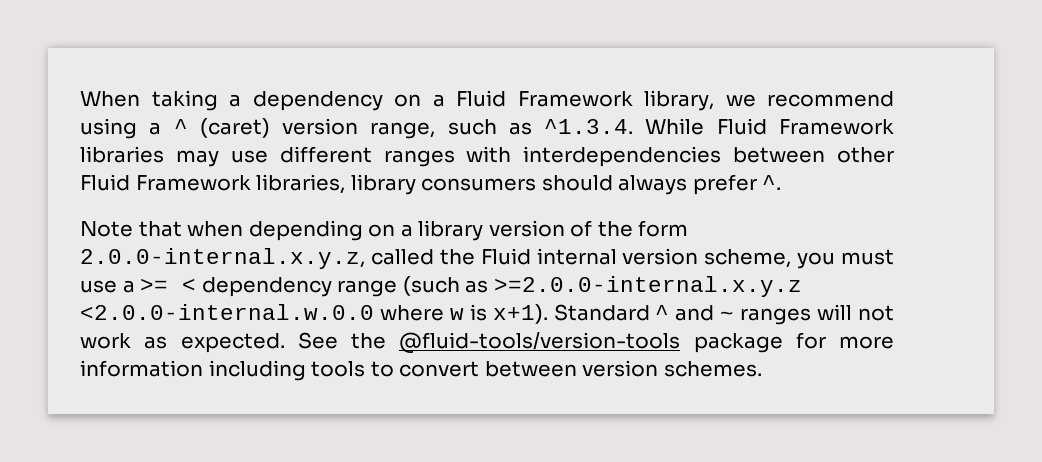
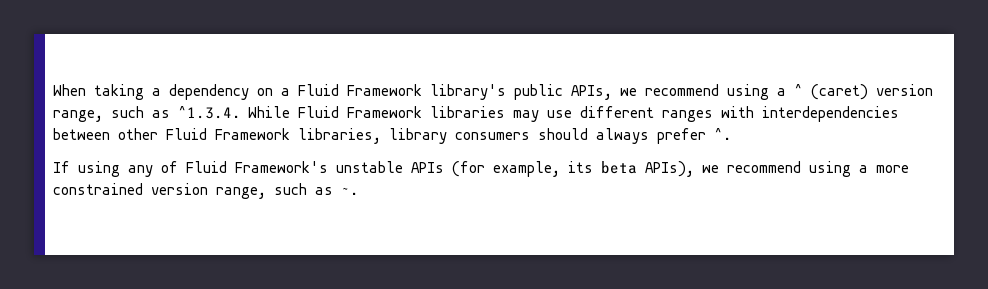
- When taking a dependency on a Fluid Framework library, we recommend using a ^ (caret) version range, such as ^1.3.4. While Fluid Framework libraries may use different ranges with interdependencies between other Fluid Framework libraries, library consumers should always prefer ^.
+ When taking a dependency on a Fluid Framework library's public APIs, we recommend using a ^ (caret) version range, such as ^1.3.4. While Fluid Framework libraries may use different ranges with interdependencies between other Fluid Framework libraries, library consumers should always prefer ^.
- Note that when depending on a library version of the form 2.0.0-internal.x.y.z, called the Fluid internal version scheme, you must use a >= < dependency range (such as >=2.0.0-internal.x.y.z <2.0.0-internal.w.0.0 where w is x+1). Standard ^ and ~ ranges will not work as expected. See the @fluid-tools/version-tools package for more information including tools to convert between version schemes.
+ If using any of Fluid Framework's unstable APIs (for example, its beta APIs), we recommend using a more constrained version range, such as ~.

